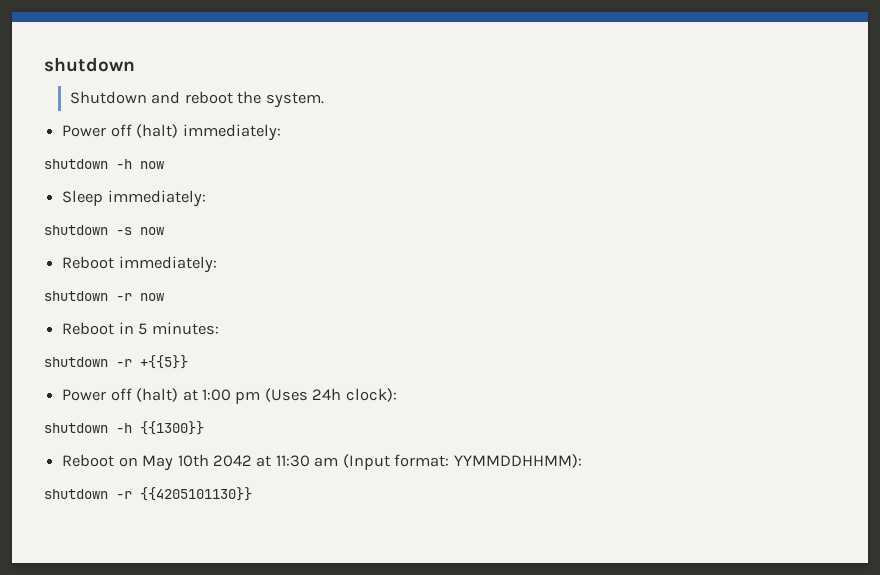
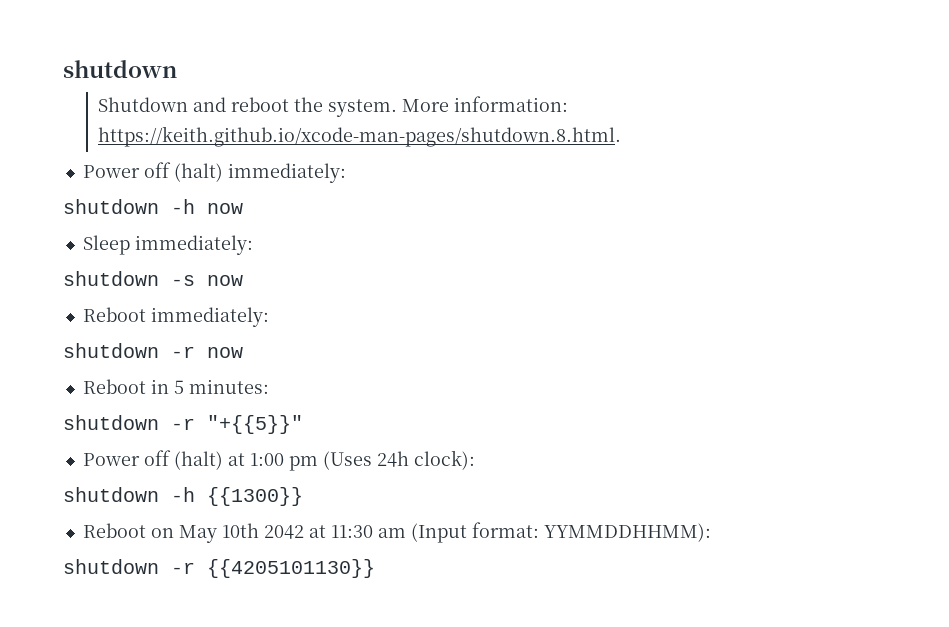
+ More information: https://keith.github.io/xcode-man-pages/shutdown.8.html.
- shutdown -r +{{5}}
+ shutdown -r "+{{5}}"

